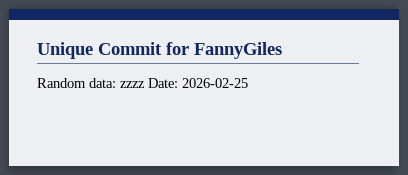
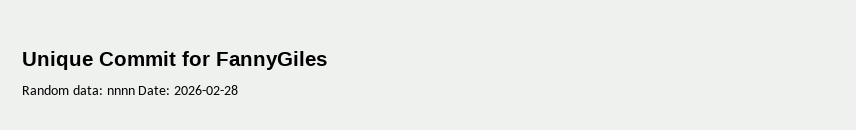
- Random data: zzzz Date: 2026-02-25
+ Random data: nnnn Date: 2026-02-28

